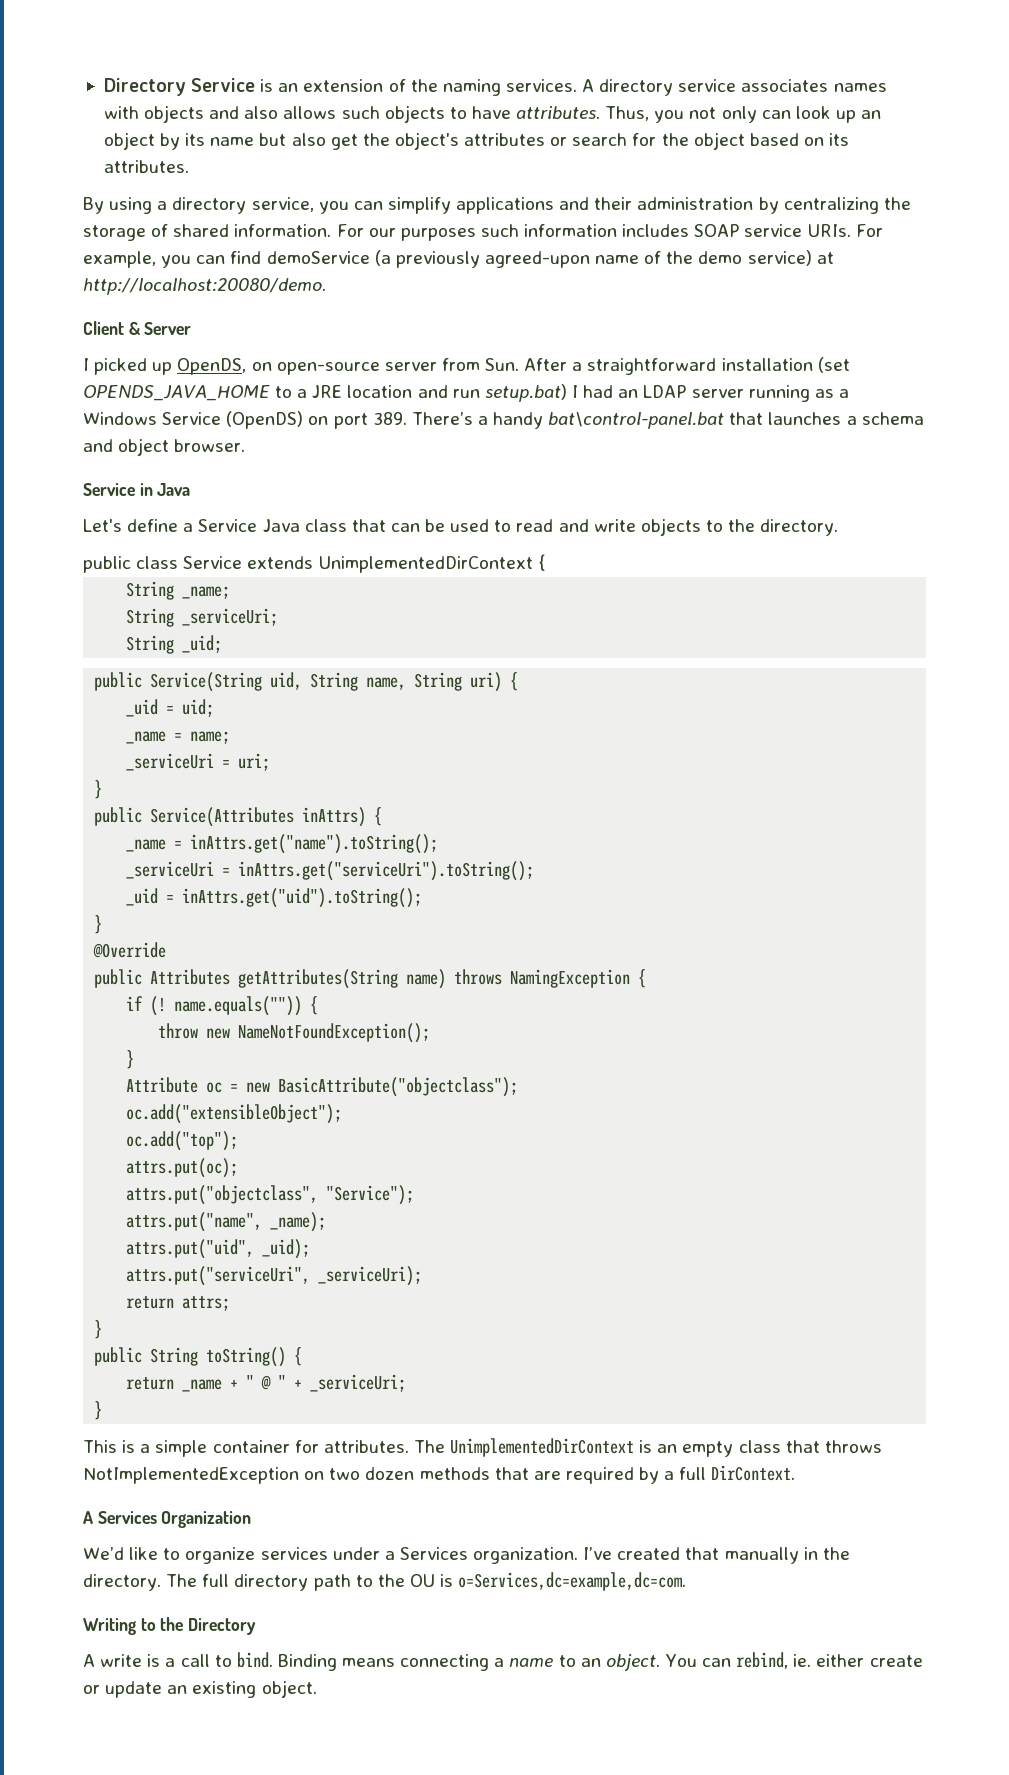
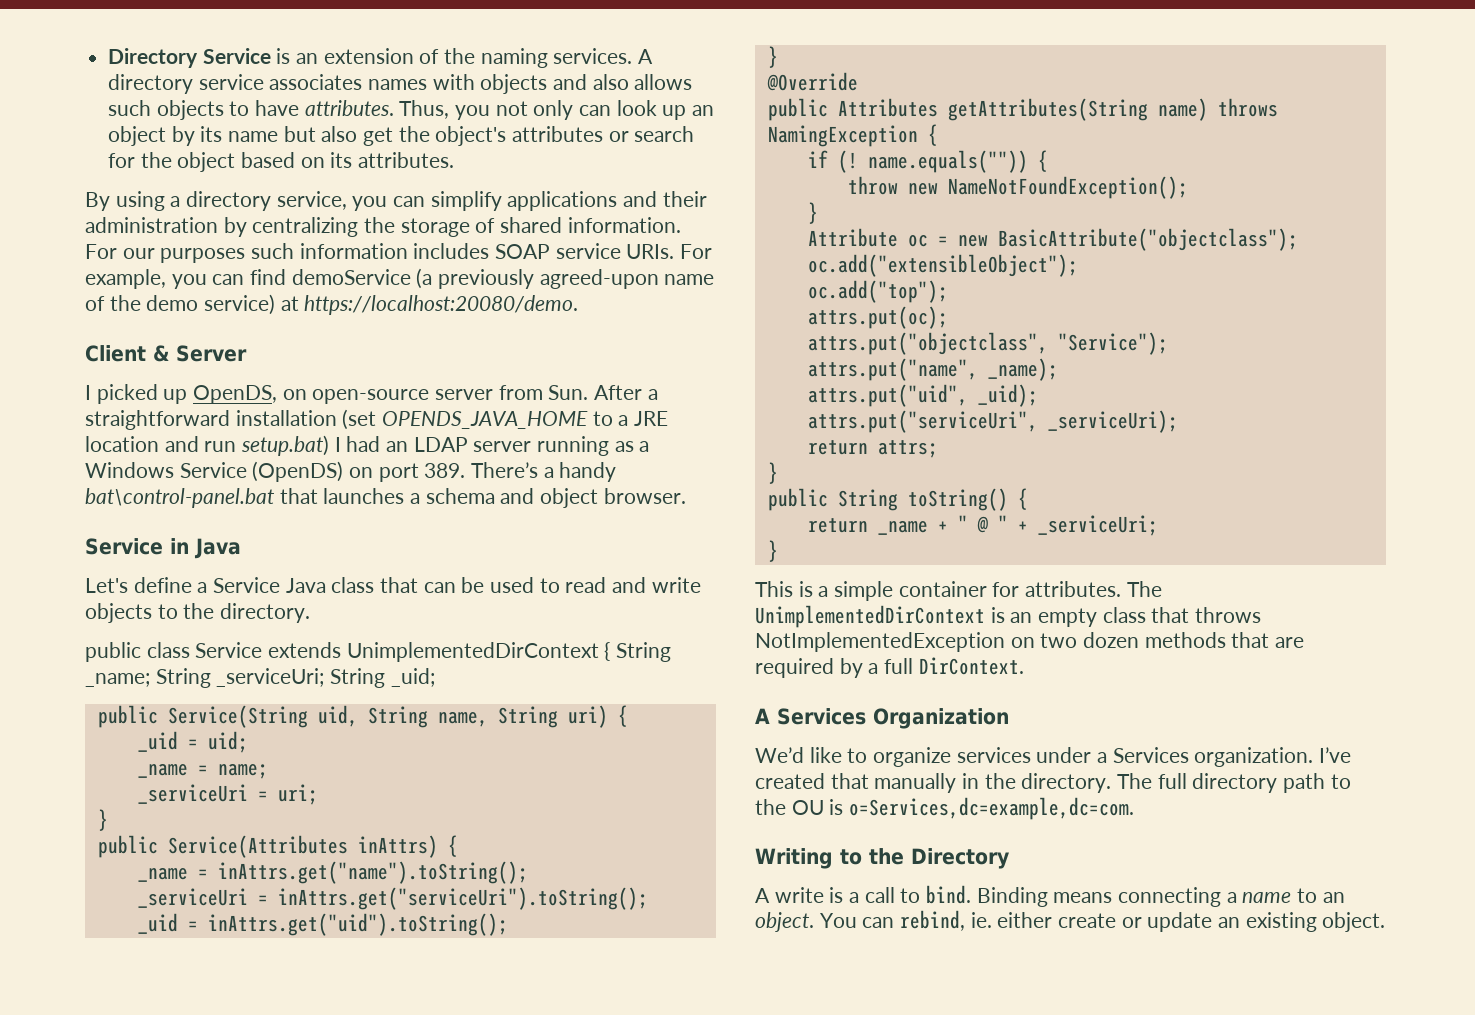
- For example, you can find demoService (a previously agreed-upon name of the demo service) at http://localhost:20080/demo.
+ For example, you can find demoService (a previously agreed-upon name of the demo service) at https://localhost:20080/demo.
- public class Service extends UnimplementedDirContext {
- String _name;
- String _serviceUri;
- String _uid;
+ public class Service extends UnimplementedDirContext { String _name; String _serviceUri; String _uid;

